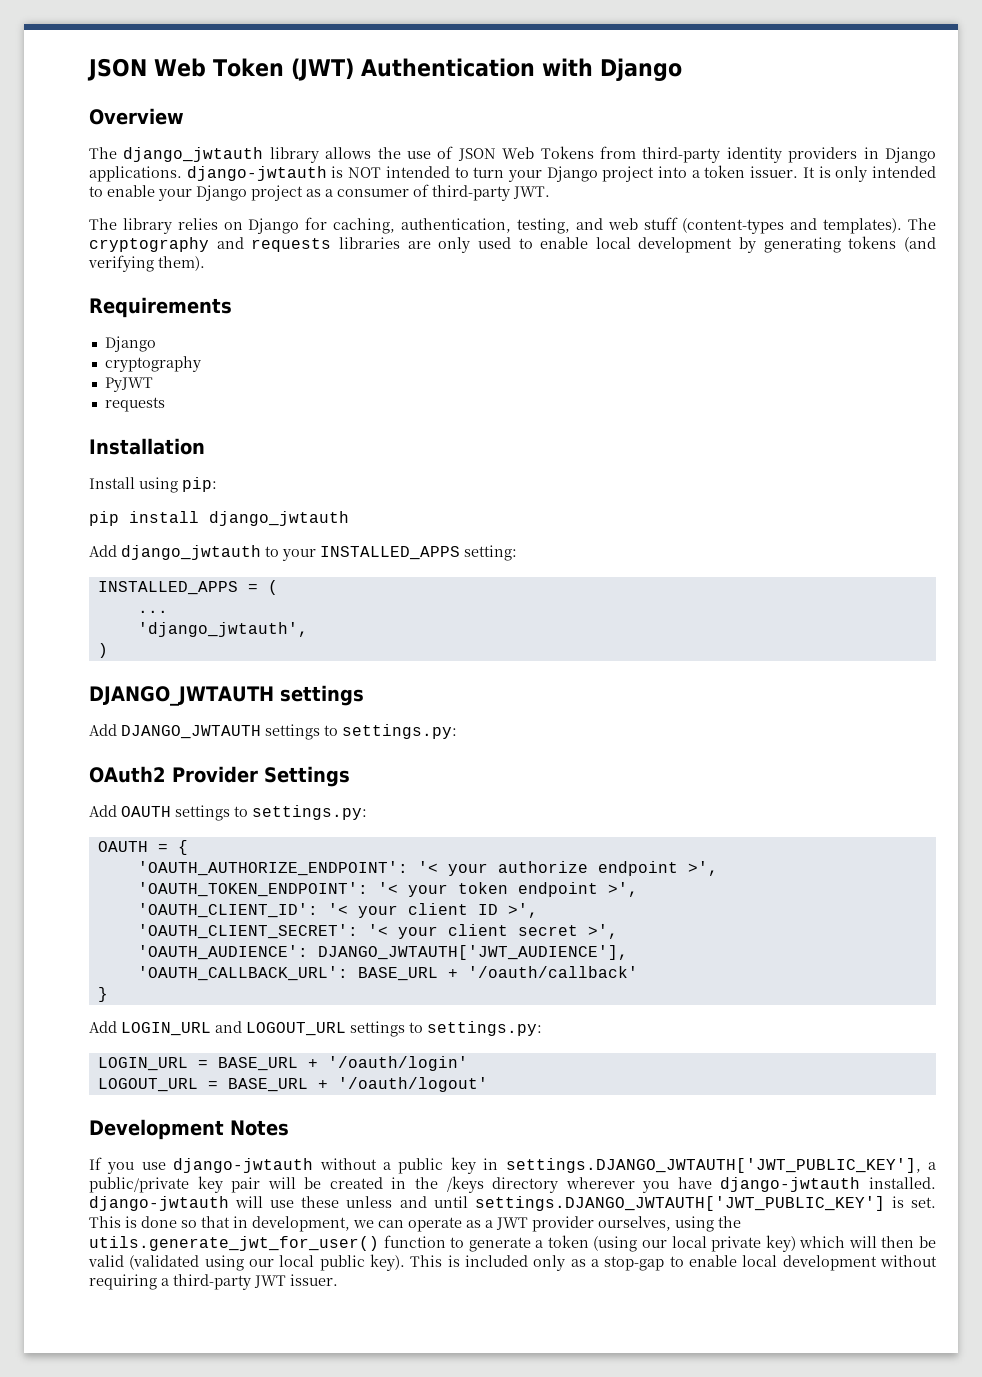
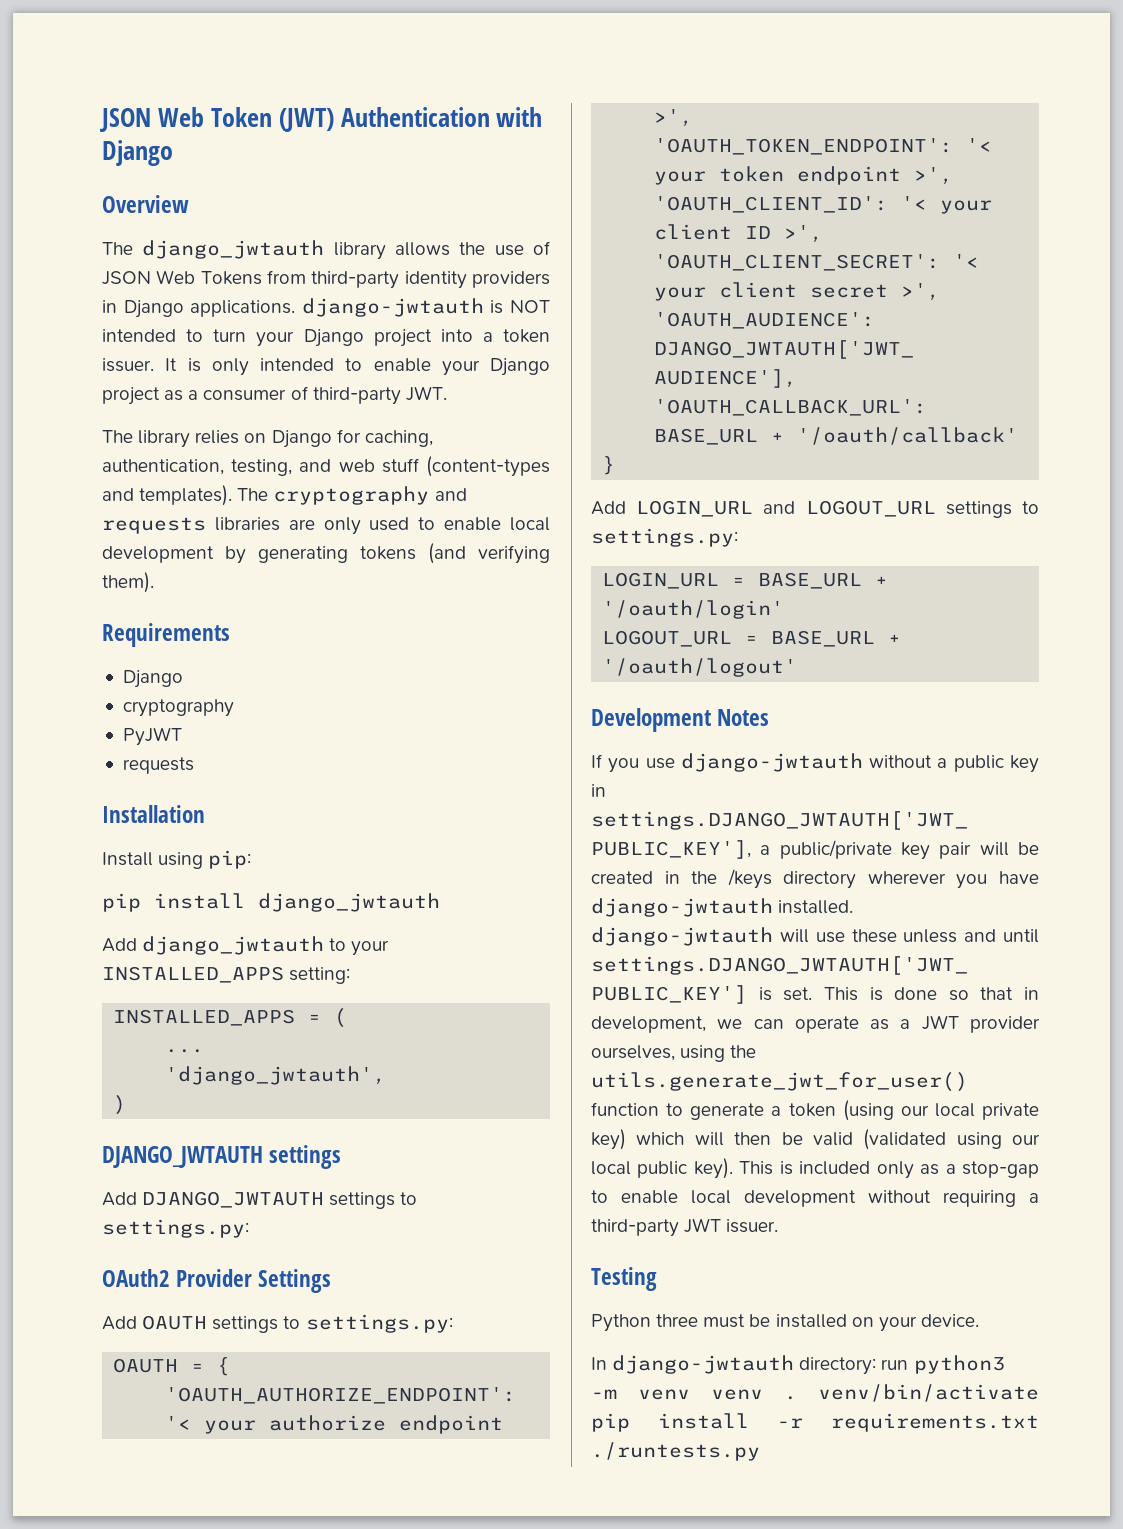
+ Testing
+ Python three must be installed on your device.
+ In django-jwtauth directory: run python3 -m venv venv . venv/bin/activate pip install -r requirements.txt ./runtests.py

